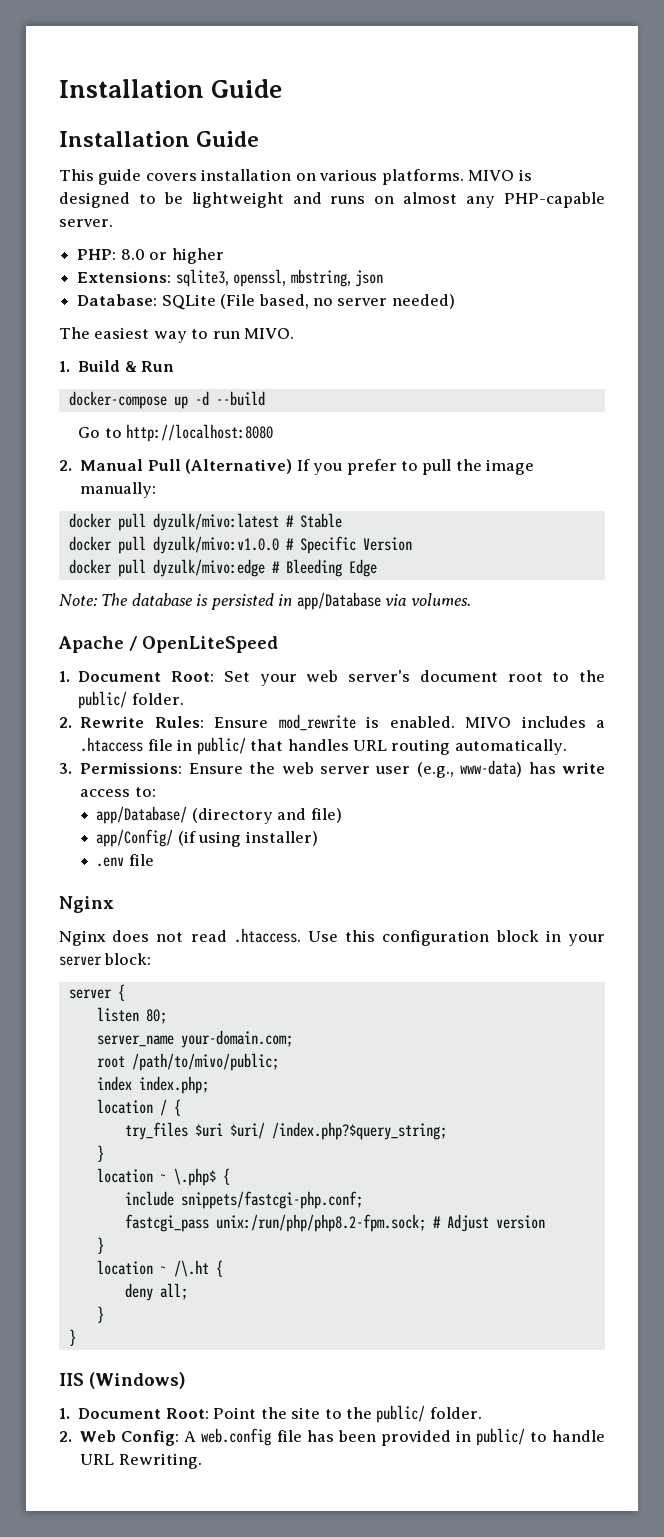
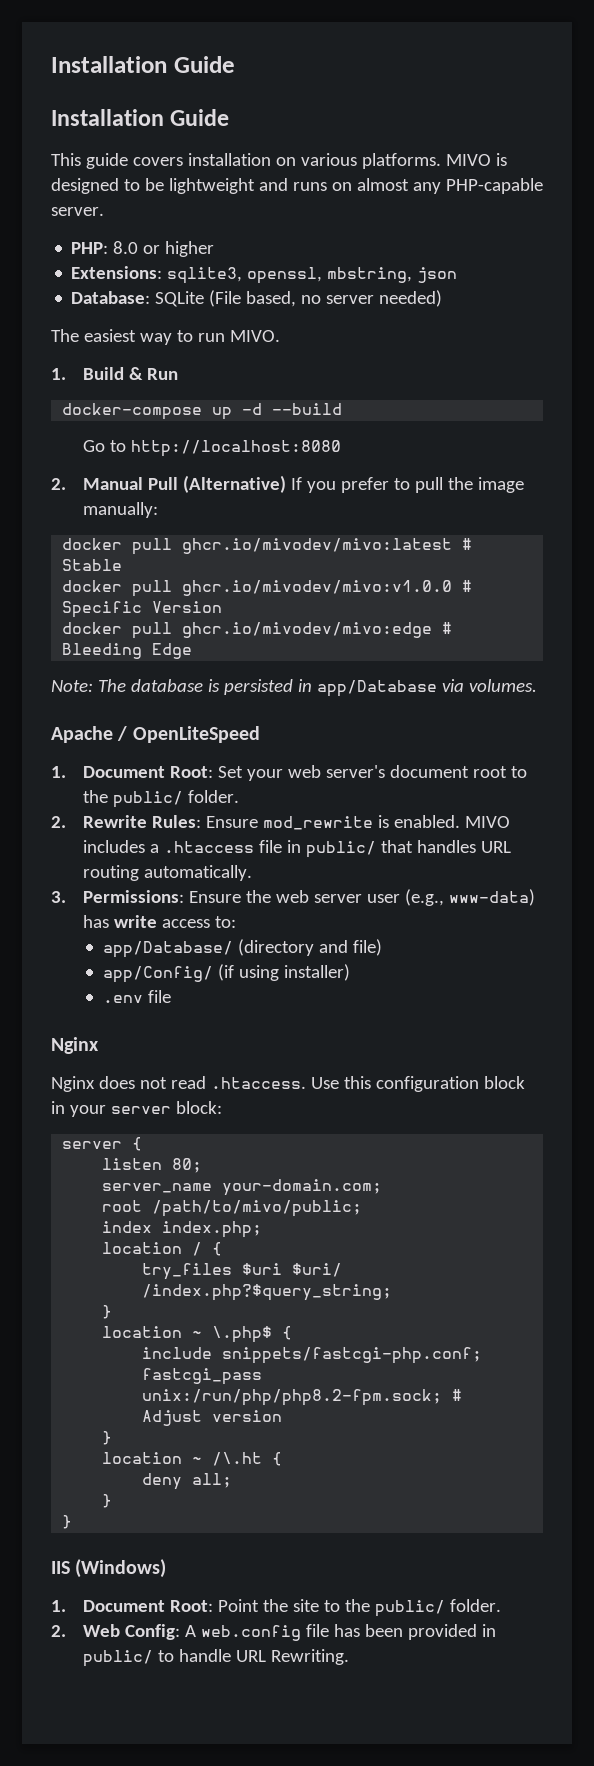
- docker pull dyzulk/mivo:latest # Stable
+ docker pull ghcr.io/mivodev/mivo:latest # Stable
- docker pull dyzulk/mivo:v1.0.0 # Specific Version
+ docker pull ghcr.io/mivodev/mivo:v1.0.0 # Specific Version
- docker pull dyzulk/mivo:edge # Bleeding Edge
+ docker pull ghcr.io/mivodev/mivo:edge # Bleeding Edge

